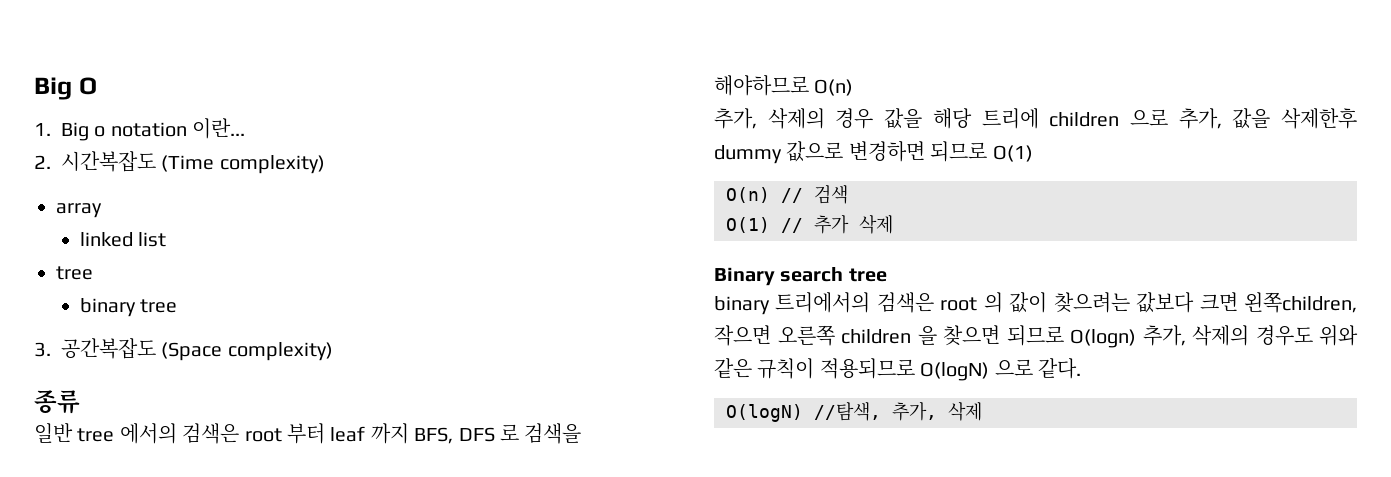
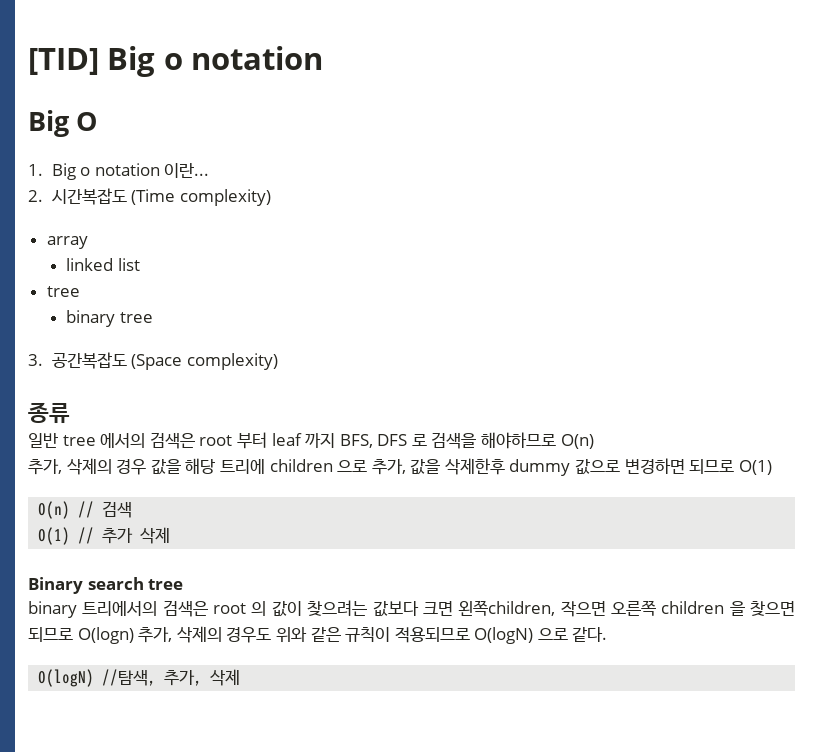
+ [TID] Big o notation

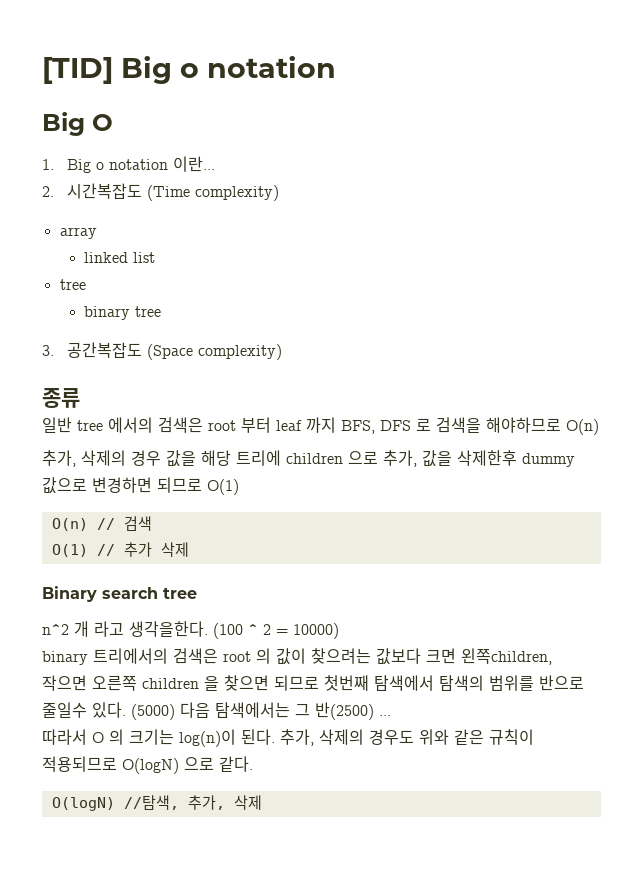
+ n^2 개 라고 생각을한다. (100 ^ 2 = 10000)
- binary 트리에서의 검색은 root 의 값이 찾으려는 값보다 크면 왼쪽children, 작으면 오른쪽 children 을 찾으면 되므로 O(logn) 추가, 삭제의 경우도 위와 같은 규칙이 적용되므로 O(logN) 으로 같다.
+ binary 트리에서의 검색은 root 의 값이 찾으려는 값보다 크면 왼쪽children, 작으면 오른쪽 children 을 찾으면 되므로 첫번째 탐색에서 탐색의 범위를 반으로 줄일수 있다. (5000) 다음 탐색에서는 그 반(2500) ...
+ 따라서 O 의 크기는 log(n)이 된다. 추가, 삭제의 경우도 위와 같은 규칙이 적용되므로 O(logN) 으로 같다.

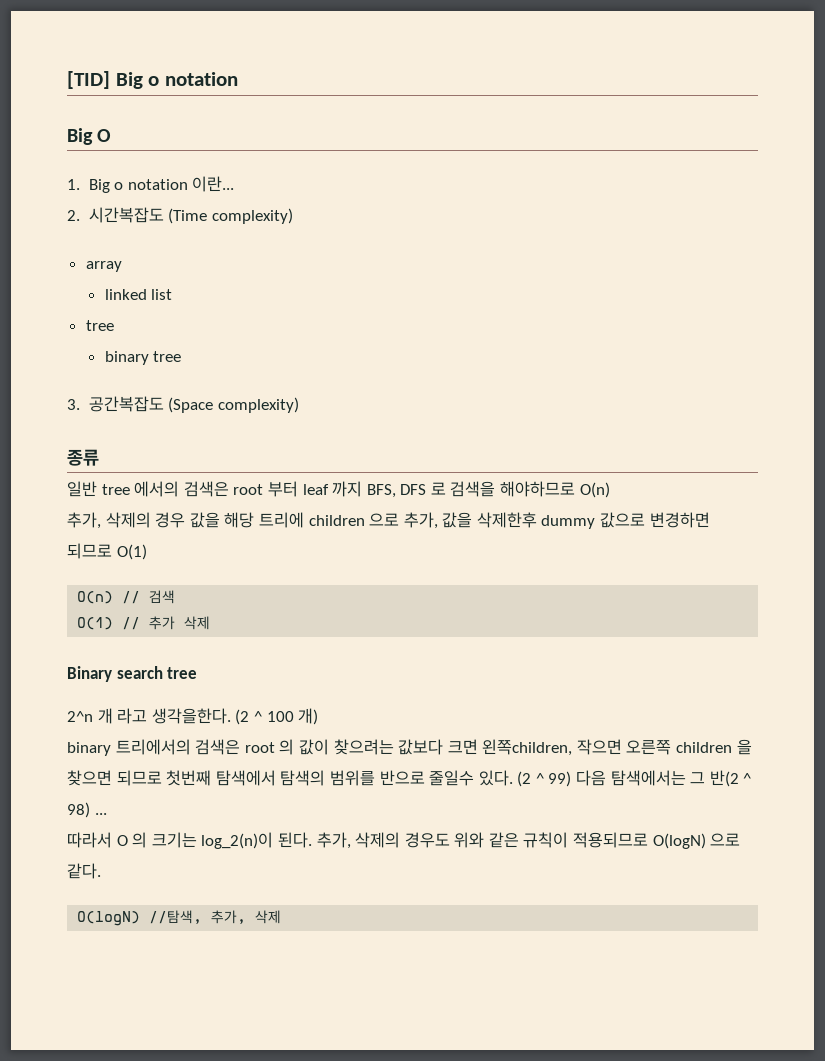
- n^2 개 라고 생각을한다.
+ 2^n 개 라고 생각을한다.
- (100 ^ 2 = 10000)
+ (2 ^ 100 개)
- (5000) 다음 탐색에서는 그 반(2500) ...
+ (2 ^ 99) 다음 탐색에서는 그 반(2 ^ 98) ...
- 따라서 O 의 크기는 log(n)이 된다.
+ 따라서 O 의 크기는 log_2(n)이 된다.

